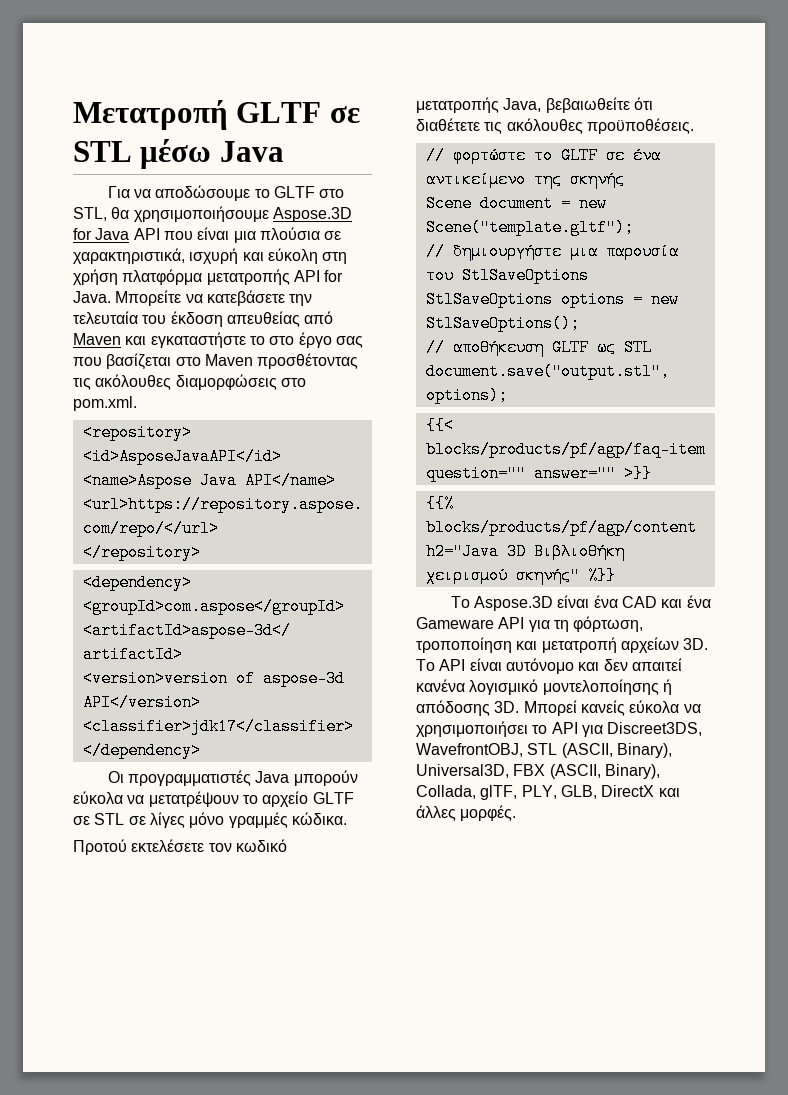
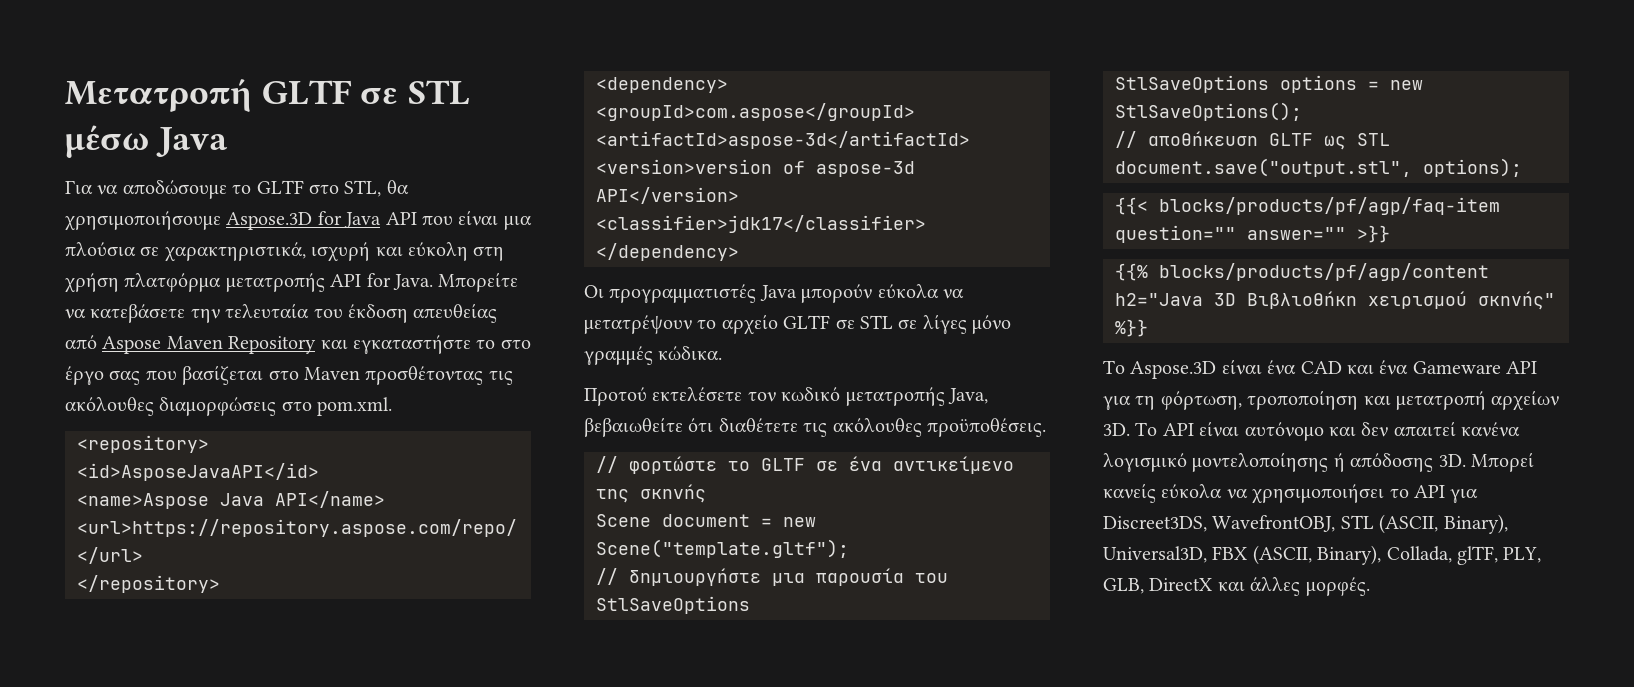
- Μπορείτε να κατεβάσετε την τελευταία του έκδοση απευθείας από Maven και εγκαταστήστε το στο έργο σας που βασίζεται στο Maven προσθέτοντας τις ακόλουθες διαμορφώσεις στο pom.xml.
+ Μπορείτε να κατεβάσετε την τελευταία του έκδοση απευθείας από Aspose Maven Repository και εγκαταστήστε το στο έργο σας που βασίζεται στο Maven προσθέτοντας τις ακόλουθες διαμορφώσεις στο pom.xml.

